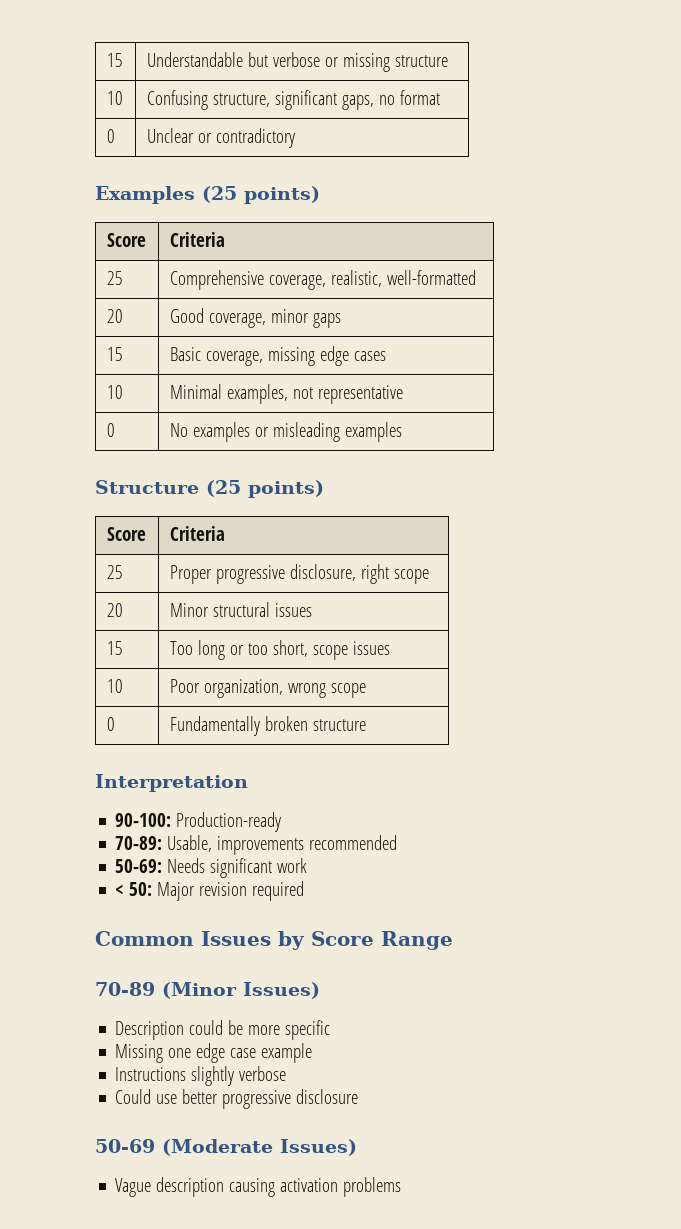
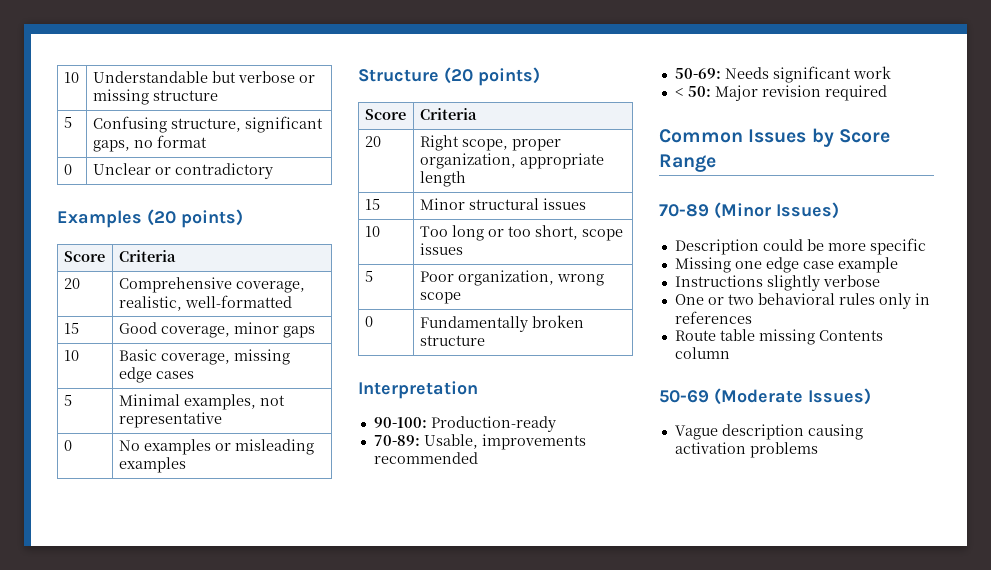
- 15 | Understandable but verbose or missing structure
+ 10 | Understandable but verbose or missing structure
- 10 | Confusing structure, significant gaps, no format
+ 5 | Confusing structure, significant gaps, no format
- Examples (25 points)
+ Examples (20 points)
  Score | Criteria
- 25 | Comprehensive coverage, realistic, well-formatted
+ 20 | Comprehensive coverage, realistic, well-formatted
- 20 | Good coverage, minor gaps
+ 15 | Good coverage, minor gaps
- 15 | Basic coverage, missing edge cases
+ 10 | Basic coverage, missing edge cases
- 10 | Minimal examples, not representative
+ 5 | Minimal examples, not representative
- Structure (25 points)
+ Structure (20 points)
  Score | Criteria
- 25 | Proper progressive disclosure, right scope
- 20 | Minor structural issues
+ 20 | Right scope, proper organization, appropriate length
+ 15 | Minor structural issues
- 15 | Too long or too short, scope issues
+ 10 | Too long or too short, scope issues
- 10 | Poor organization, wrong scope
+ 5 | Poor organization, wrong scope
- Could use better progressive disclosure
+ One or two behavioral rules only in references
+ Route table missing Contents column

